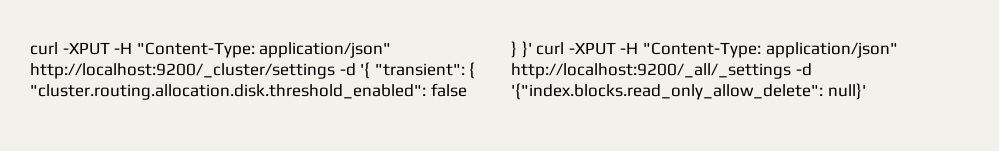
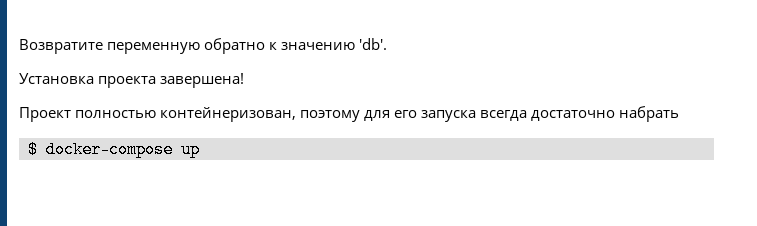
- curl -XPUT -H "Content-Type: application/json" http://localhost:9200/_cluster/settings -d '{ "transient": { "cluster.routing.allocation.disk.threshold_enabled": false } }' curl -XPUT -H "Content-Type: application/json" http://localhost:9200/_all/_settings -d '{"index.blocks.read_only_allow_delete": null}'
+ Возвратите переменную обратно к значению 'db'.
+ Установка проекта завершена!
+ Проект полностью контейнеризован, поэтому для его запуска всегда достаточно набрать
+ $ docker-compose up

